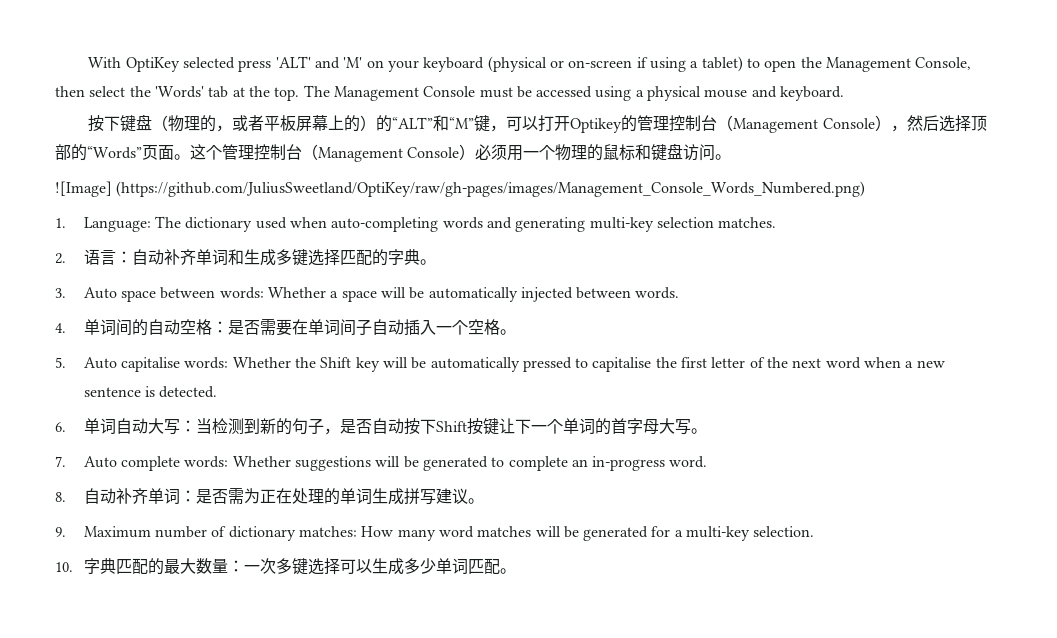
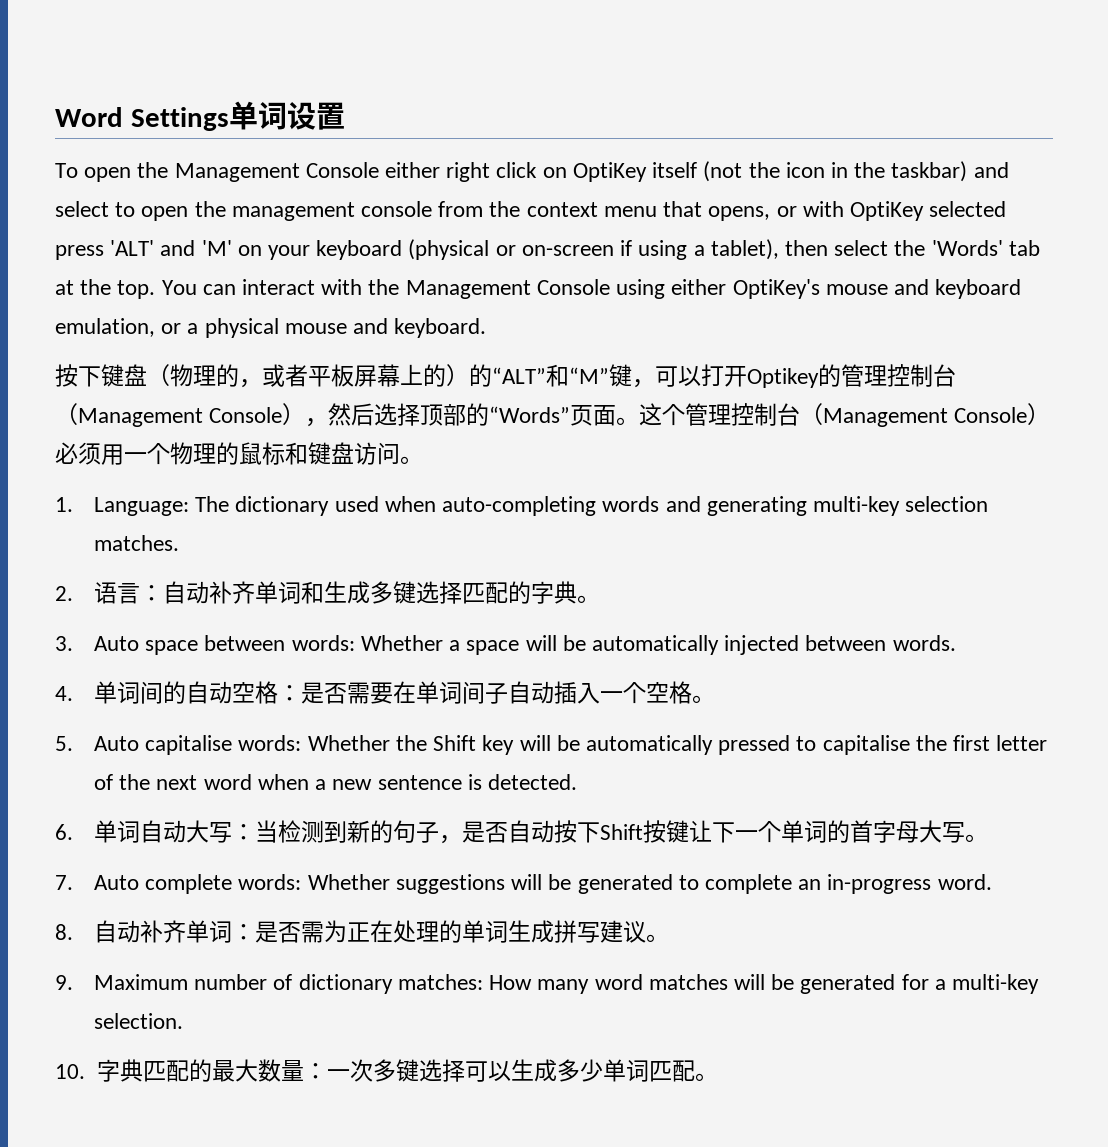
- With OptiKey selected press 'ALT' and 'M' on your keyboard (physical or on-screen if using a tablet) to open the Management Console, then select the 'Words' tab at the top.
+ Word Settings单词设置
+ To open the Management Console either right click on OptiKey itself (not the icon in the taskbar) and select to open the management console from the context menu that opens, or with OptiKey selected press 'ALT' and 'M' on your keyboard (physical or on-screen if using a tablet), then select the 'Words' tab at the top.
- The Management Console must be accessed using a physical mouse and keyboard.
+ You can interact with the Management Console using either OptiKey's mouse and keyboard emulation, or a physical mouse and keyboard.
- ![Image] (https://github.com/JuliusSweetland/OptiKey/raw/gh-pages/images/Management_Console_Words_Numbered.png)

